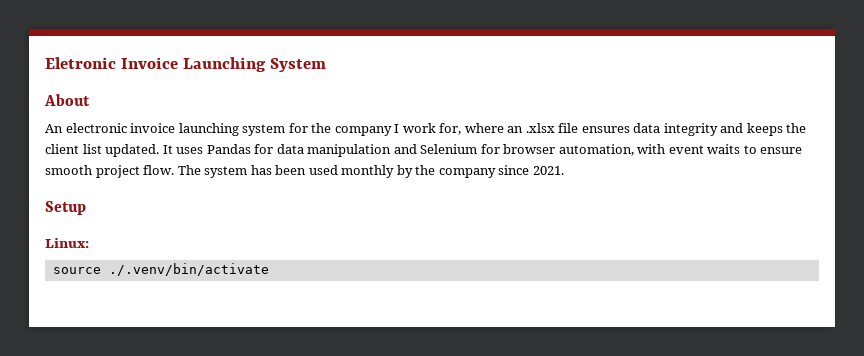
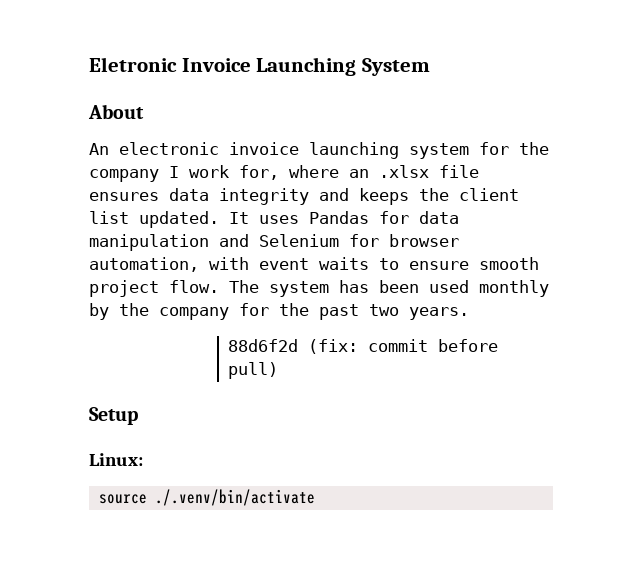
- The system has been used monthly by the company since 2021.
+ The system has been used monthly by the company for the past two years.
+ 88d6f2d (fix: commit before pull)

